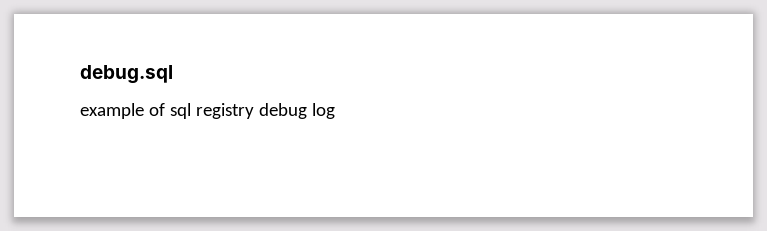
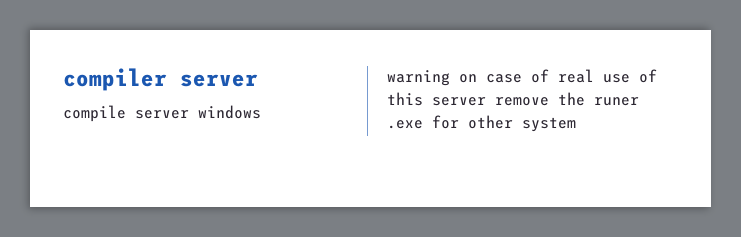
- debug.sql
- example of sql registry debug log
+ compiler server
+ compile server windows
+ warning on case of real use of this server remove the runer .exe for other system

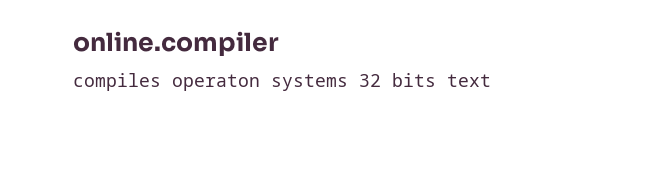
- compiler server
- compile server windows
- warning on case of real use of this server remove the runer .exe for other system
+ online.compiler
+ compiles operaton systems 32 bits text

